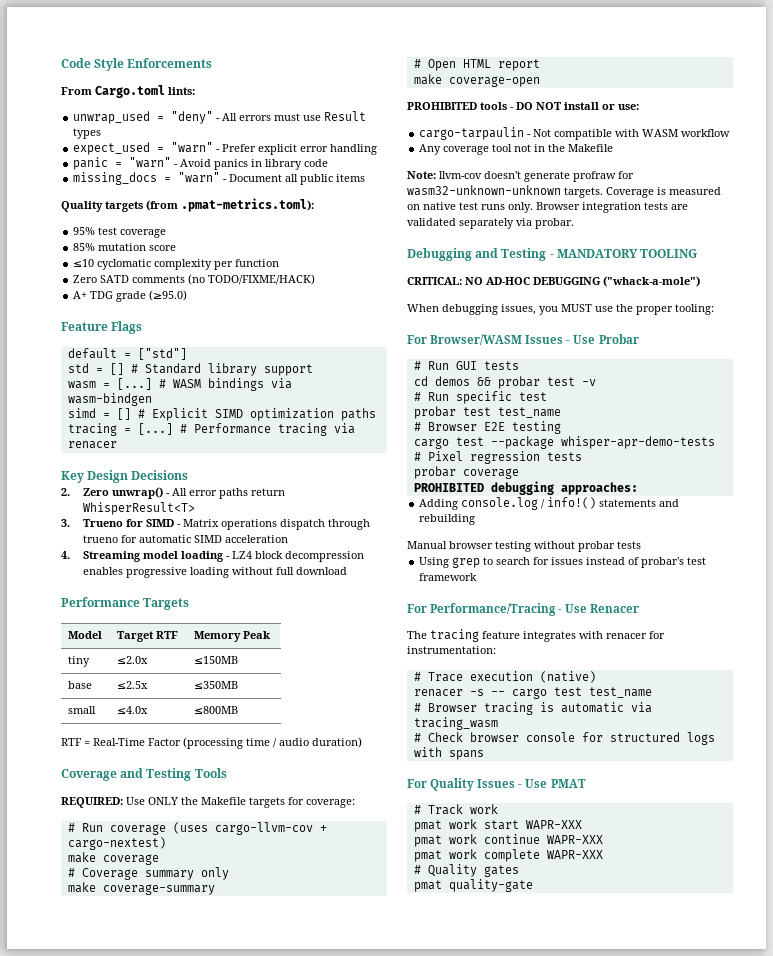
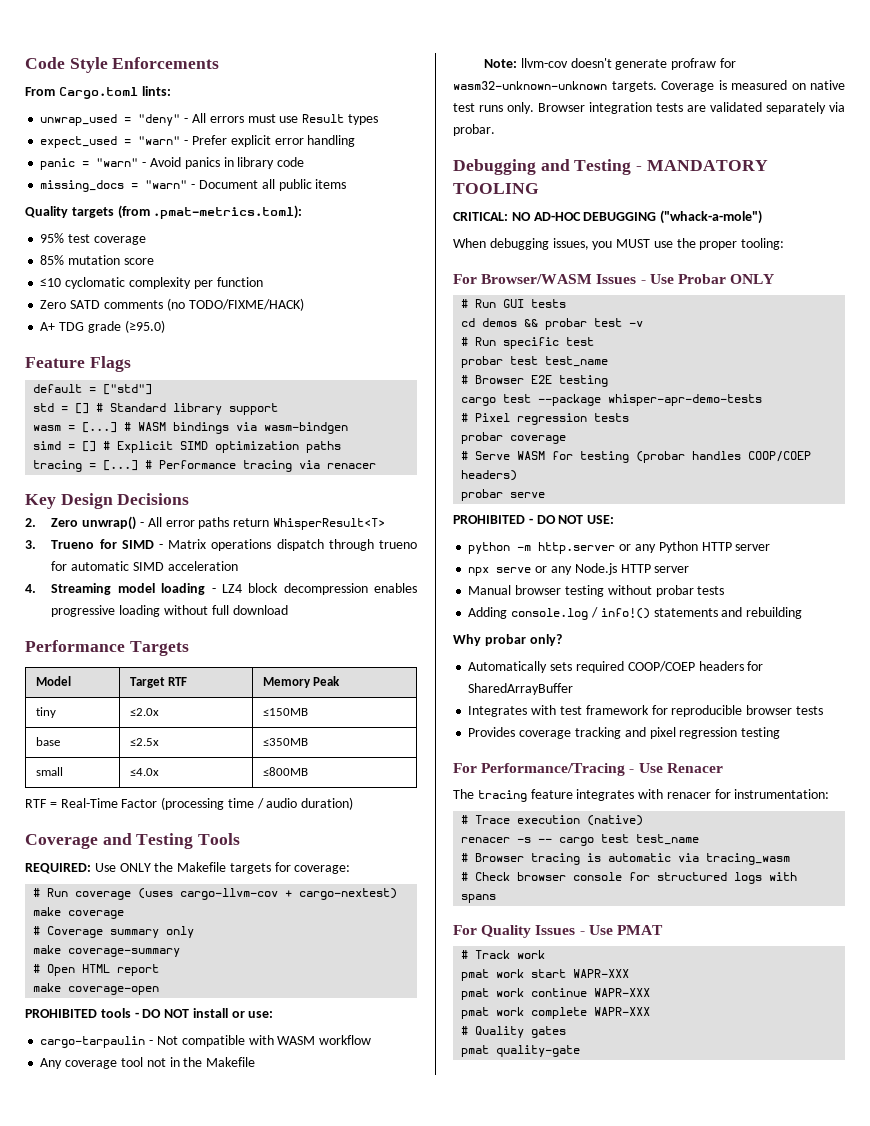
- For Browser/WASM Issues - Use Probar
+ For Browser/WASM Issues - Use Probar ONLY
- PROHIBITED debugging approaches:
+ # Serve WASM for testing (probar handles COOP/COEP headers)
+ probar serve
+ PROHIBITED - DO NOT USE:
+ python -m http.server or any Python HTTP server
+ npx serve or any Node.js HTTP server
+ Manual browser testing without probar tests
- Manual browser testing without probar tests
- Using grep to search for issues instead of probar's test framework
+ Why probar only?
+ Automatically sets required COOP/COEP headers for SharedArrayBuffer
+ Integrates with test framework for reproducible browser tests
+ Provides coverage tracking and pixel regression testing

